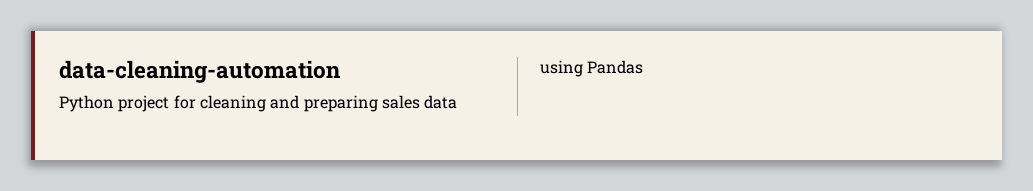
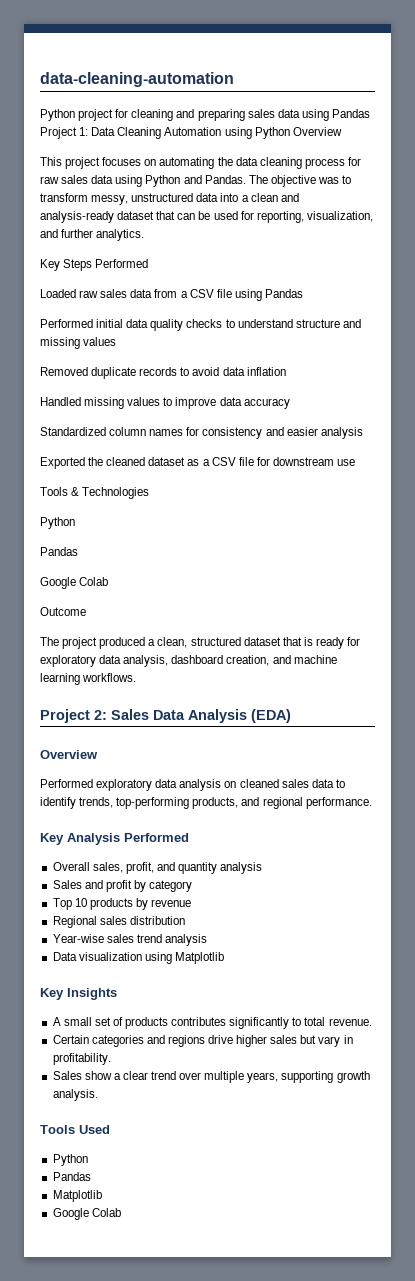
- Python project for cleaning and preparing sales data using Pandas
+ Python project for cleaning and preparing sales data using Pandas Project 1: Data Cleaning Automation using Python Overview
+ This project focuses on automating the data cleaning process for raw sales data using Python and Pandas. The objective was to transform messy, unstructured data into a clean and analysis-ready dataset that can be used for reporting, visualization, and further analytics.
+ Key Steps Performed
+ Loaded raw sales data from a CSV file using Pandas
+ Performed initial data quality checks to understand structure and missing values
+ Removed duplicate records to avoid data inflation
+ Handled missing values to improve data accuracy
+ Standardized column names for consistency and easier analysis
+ Exported the cleaned dataset as a CSV file for downstream use
+ Tools & Technologies
+ Python
+ Pandas
+ Google Colab
+ Outcome
+ The project produced a clean, structured dataset that is ready for exploratory data analysis, dashboard creation, and machine learning workflows.
+ Project 2: Sales Data Analysis (EDA)
+ Overview
+ Performed exploratory data analysis on cleaned sales data to identify trends, top-performing products, and regional performance.
+ Key Analysis Performed
+ Overall sales, profit, and quantity analysis
+ Sales and profit by category
+ Top 10 products by revenue
+ Regional sales distribution
+ Year-wise sales trend analysis
+ Data visualization using Matplotlib
+ Key Insights
+ A small set of products contributes significantly to total revenue.
+ Certain categories and regions drive higher sales but vary in profitability.
+ Sales show a clear trend over multiple years, supporting growth analysis.
+ Tools Used
+ Python
+ Pandas
+ Matplotlib
+ Google Colab

